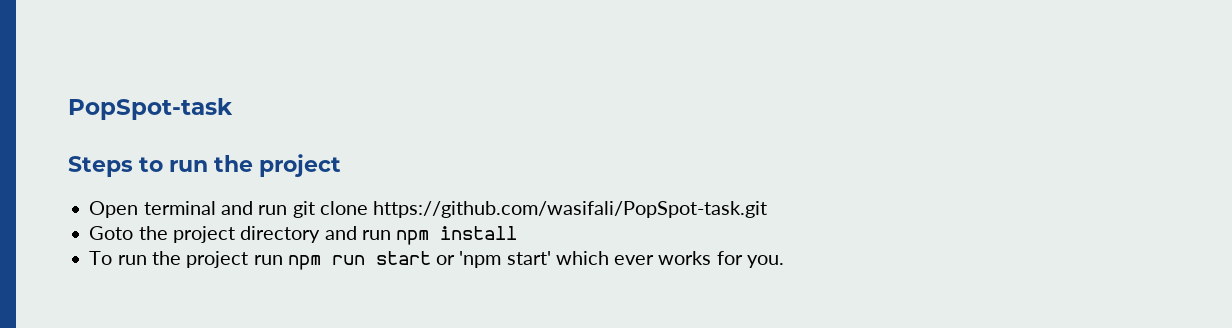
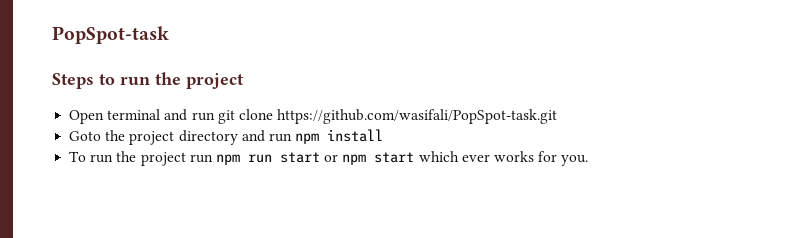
- To run the project run npm run start or 'npm start' which ever works for you.
+ To run the project run npm run start or npm start which ever works for you.

